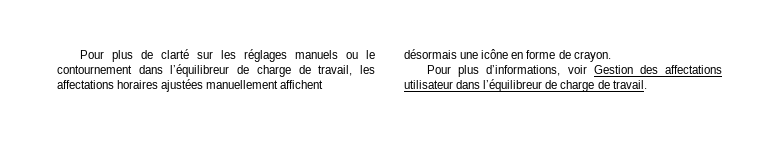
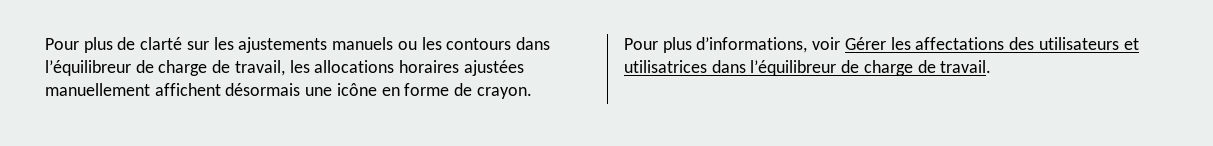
- Pour plus de clarté sur les réglages manuels ou le contournement dans l’équilibreur de charge de travail, les affectations horaires ajustées manuellement affichent désormais une icône en forme de crayon.
+ Pour plus de clarté sur les ajustements manuels ou les contours dans l’équilibreur de charge de travail, les allocations horaires ajustées manuellement affichent désormais une icône en forme de crayon.
- Pour plus d’informations, voir Gestion des affectations utilisateur dans l’équilibreur de charge de travail.
+ Pour plus d’informations, voir Gérer les affectations des utilisateurs et utilisatrices dans l’équilibreur de charge de travail.

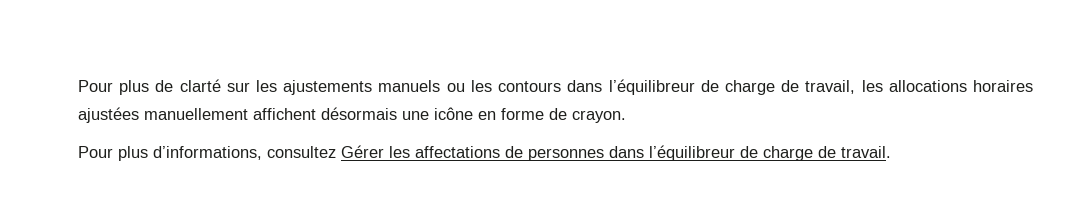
- Pour plus d’informations, voir Gérer les affectations des utilisateurs et utilisatrices dans l’équilibreur de charge de travail.
+ Pour plus d’informations, consultez Gérer les affectations de personnes dans l’équilibreur de charge de travail.

